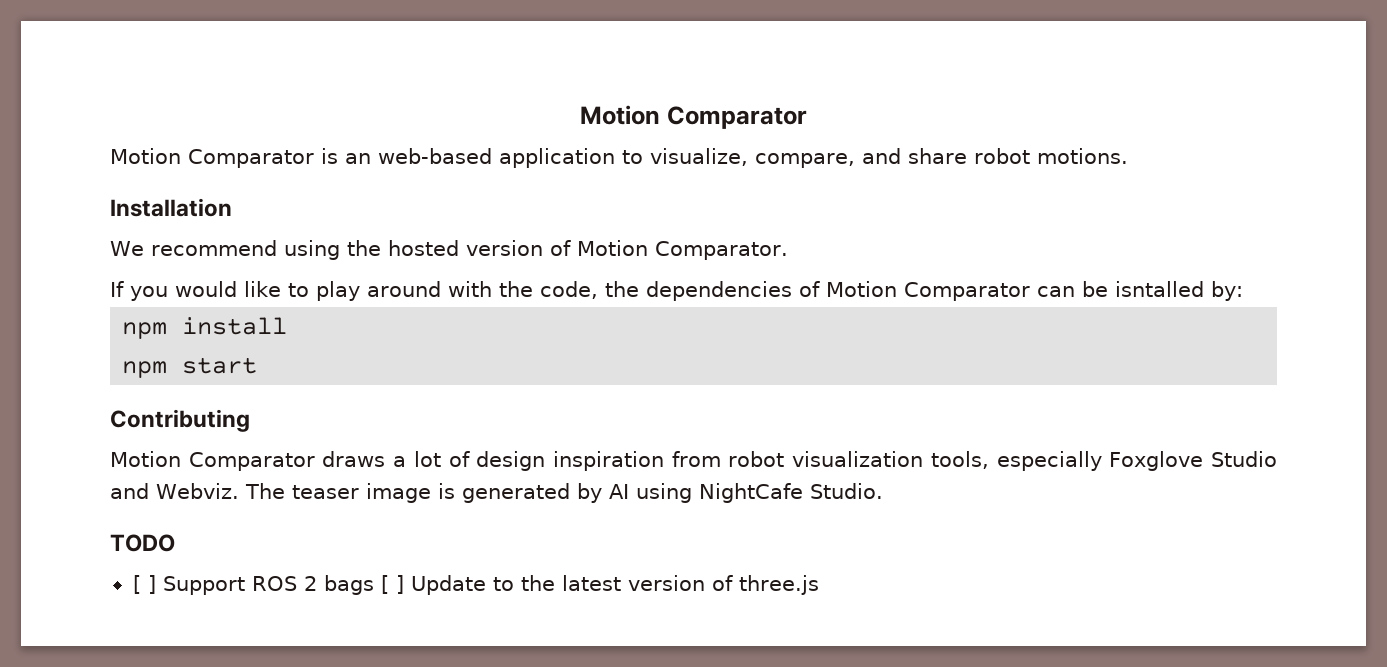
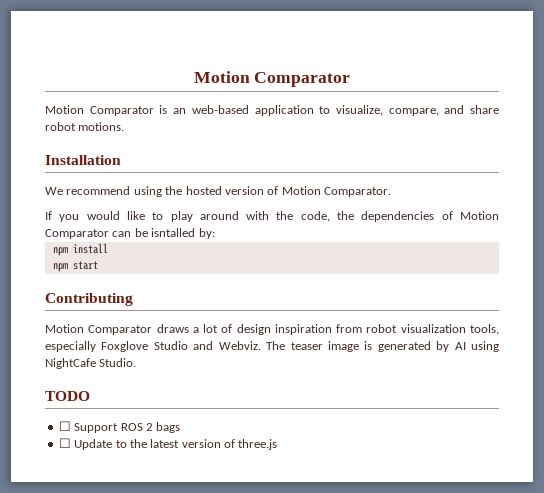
- [ ] Support ROS 2 bags [ ] Update to the latest version of three.js
+ ☐ Support ROS 2 bags
+ ☐ Update to the latest version of three.js

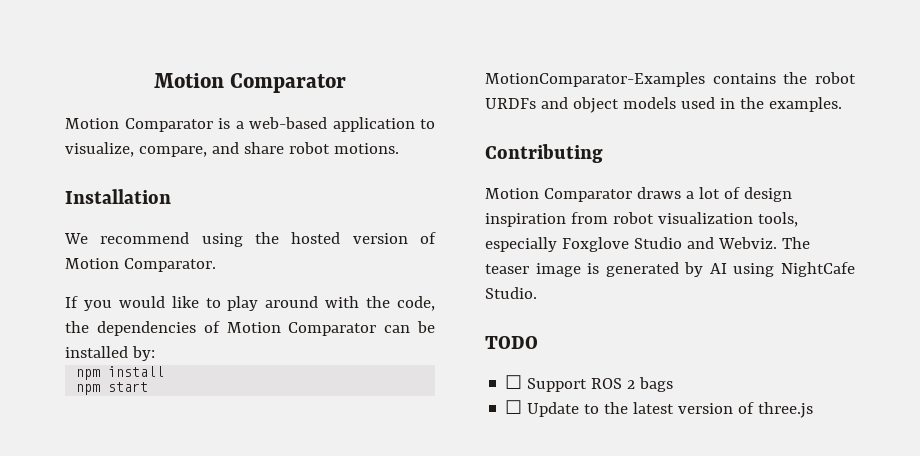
- Motion Comparator is an web-based application to visualize, compare, and share robot motions.
+ Motion Comparator is a web-based application to visualize, compare, and share robot motions.
- If you would like to play around with the code, the dependencies of Motion Comparator can be isntalled by:
+ If you would like to play around with the code, the dependencies of Motion Comparator can be installed by:
+ MotionComparator-Examples contains the robot URDFs and object models used in the examples.

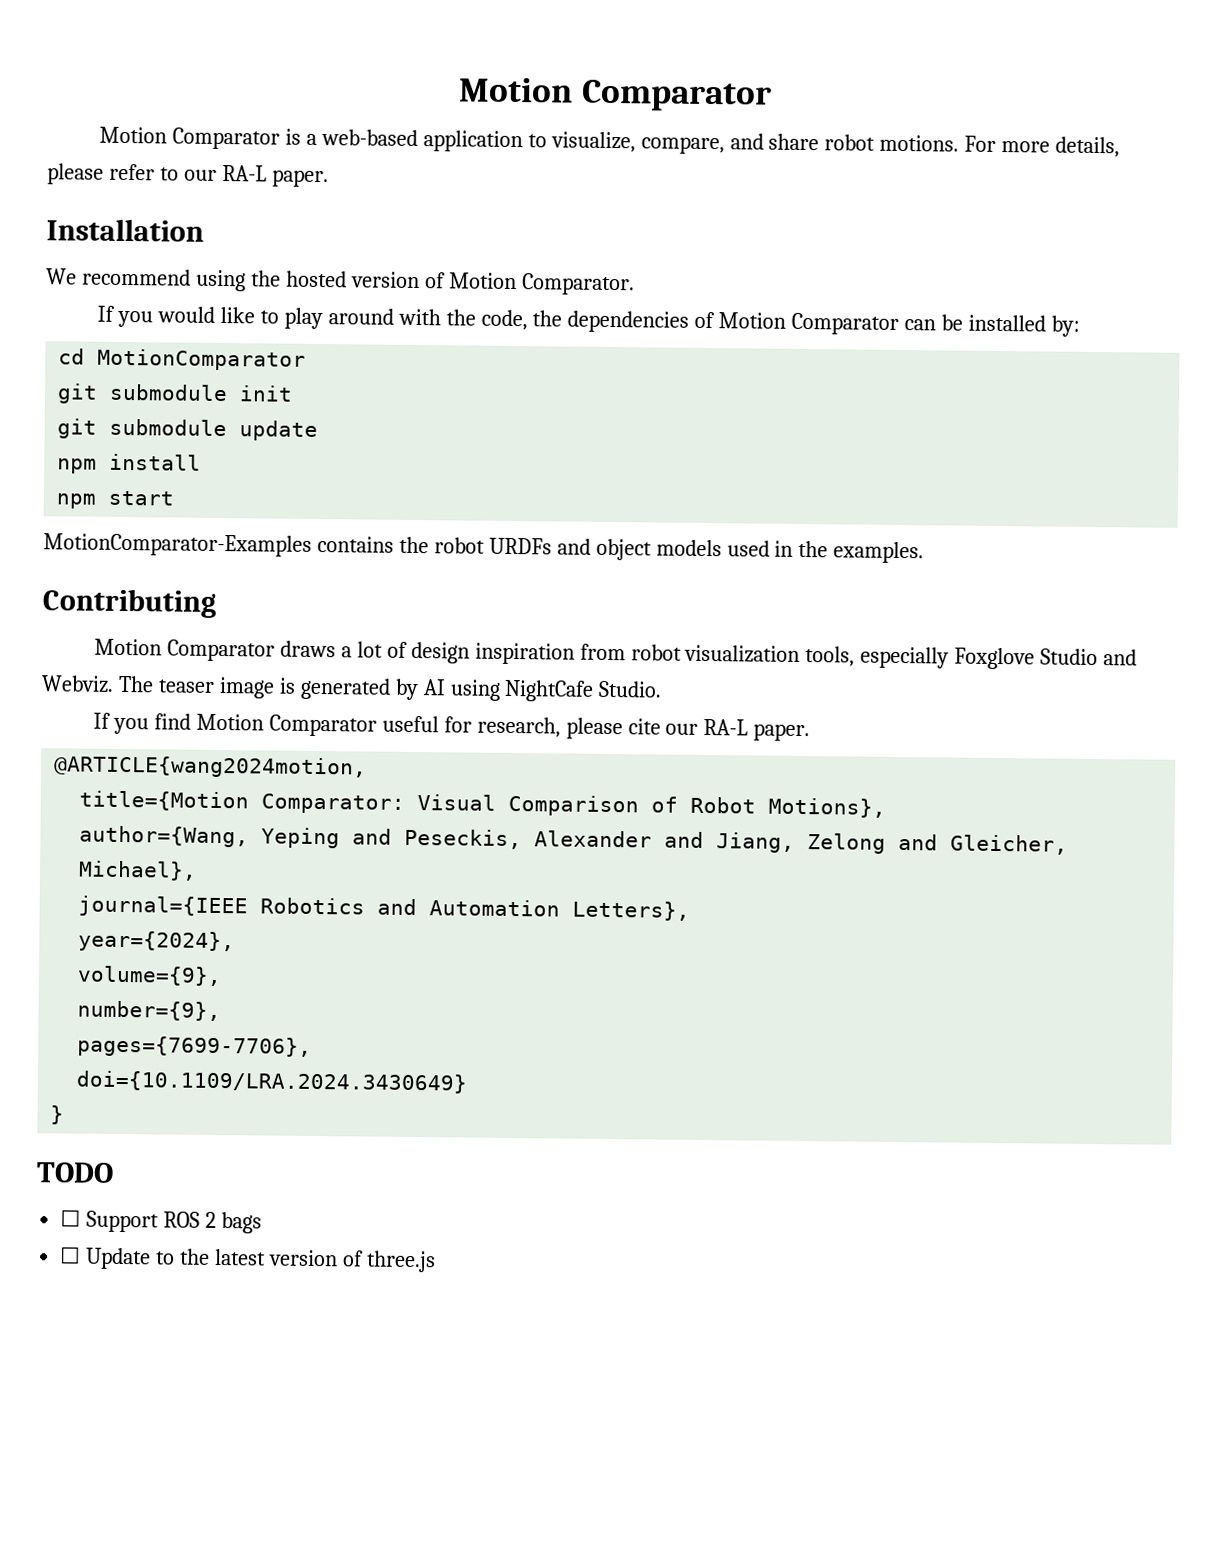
+ For more details, please refer to our RA-L paper.
+ cd MotionComparator
+ git submodule init
+ git submodule update
+ If you find Motion Comparator useful for research, please cite our RA-L paper.
+ @ARTICLE{wang2024motion,
+ title={Motion Comparator: Visual Comparison of Robot Motions},
+ author={Wang, Yeping and Peseckis, Alexander and Jiang, Zelong and Gleicher, Michael},
+ journal={IEEE Robotics and Automation Letters},
+ year={2024},
+ volume={9},
+ number={9},
+ pages={7699-7706},
+ doi={10.1109/LRA.2024.3430649}
+ }

